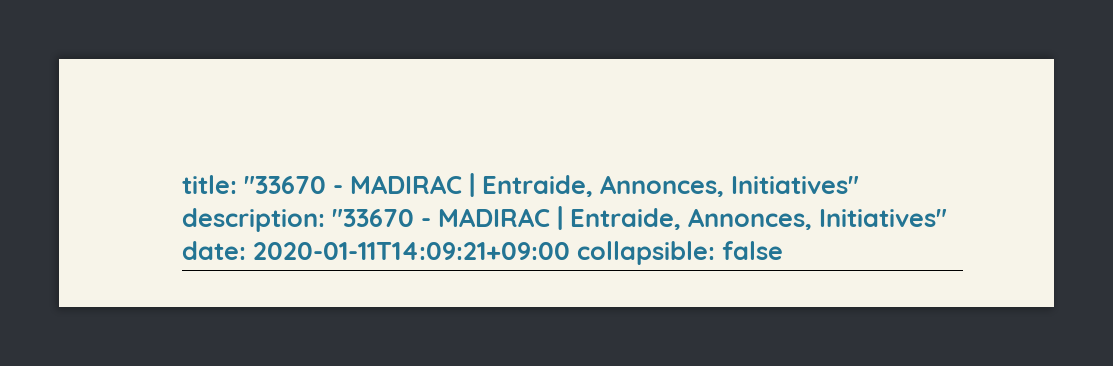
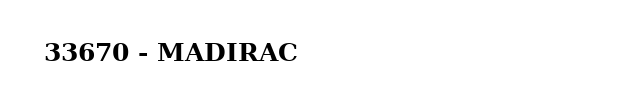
- title: "33670 - MADIRAC | Entraide, Annonces, Initiatives" description: "33670 - MADIRAC | Entraide, Annonces, Initiatives" date: 2020-01-11T14:09:21+09:00 collapsible: false
+ 33670 - MADIRAC

